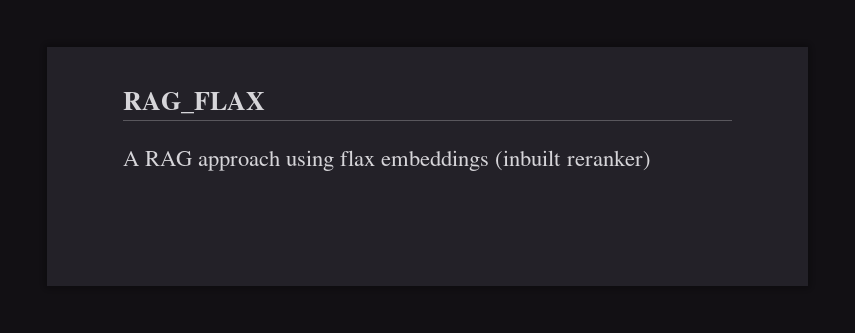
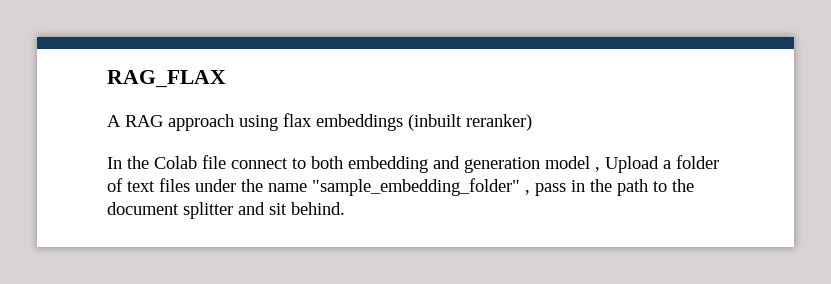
+ In the Colab file connect to both embedding and generation model , Upload a folder of text files under the name "sample_embedding_folder" , pass in the path to the document splitter and sit behind.

